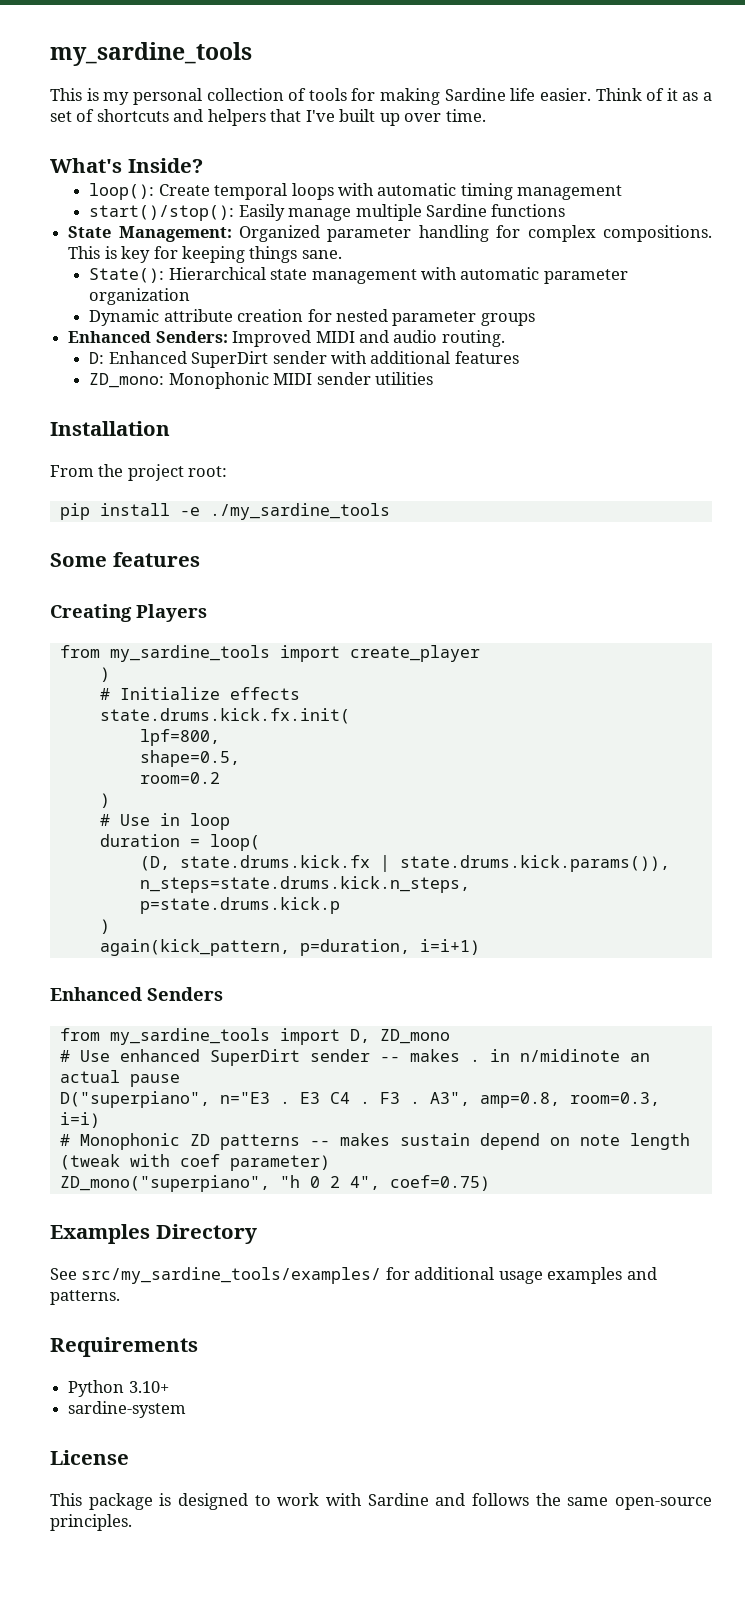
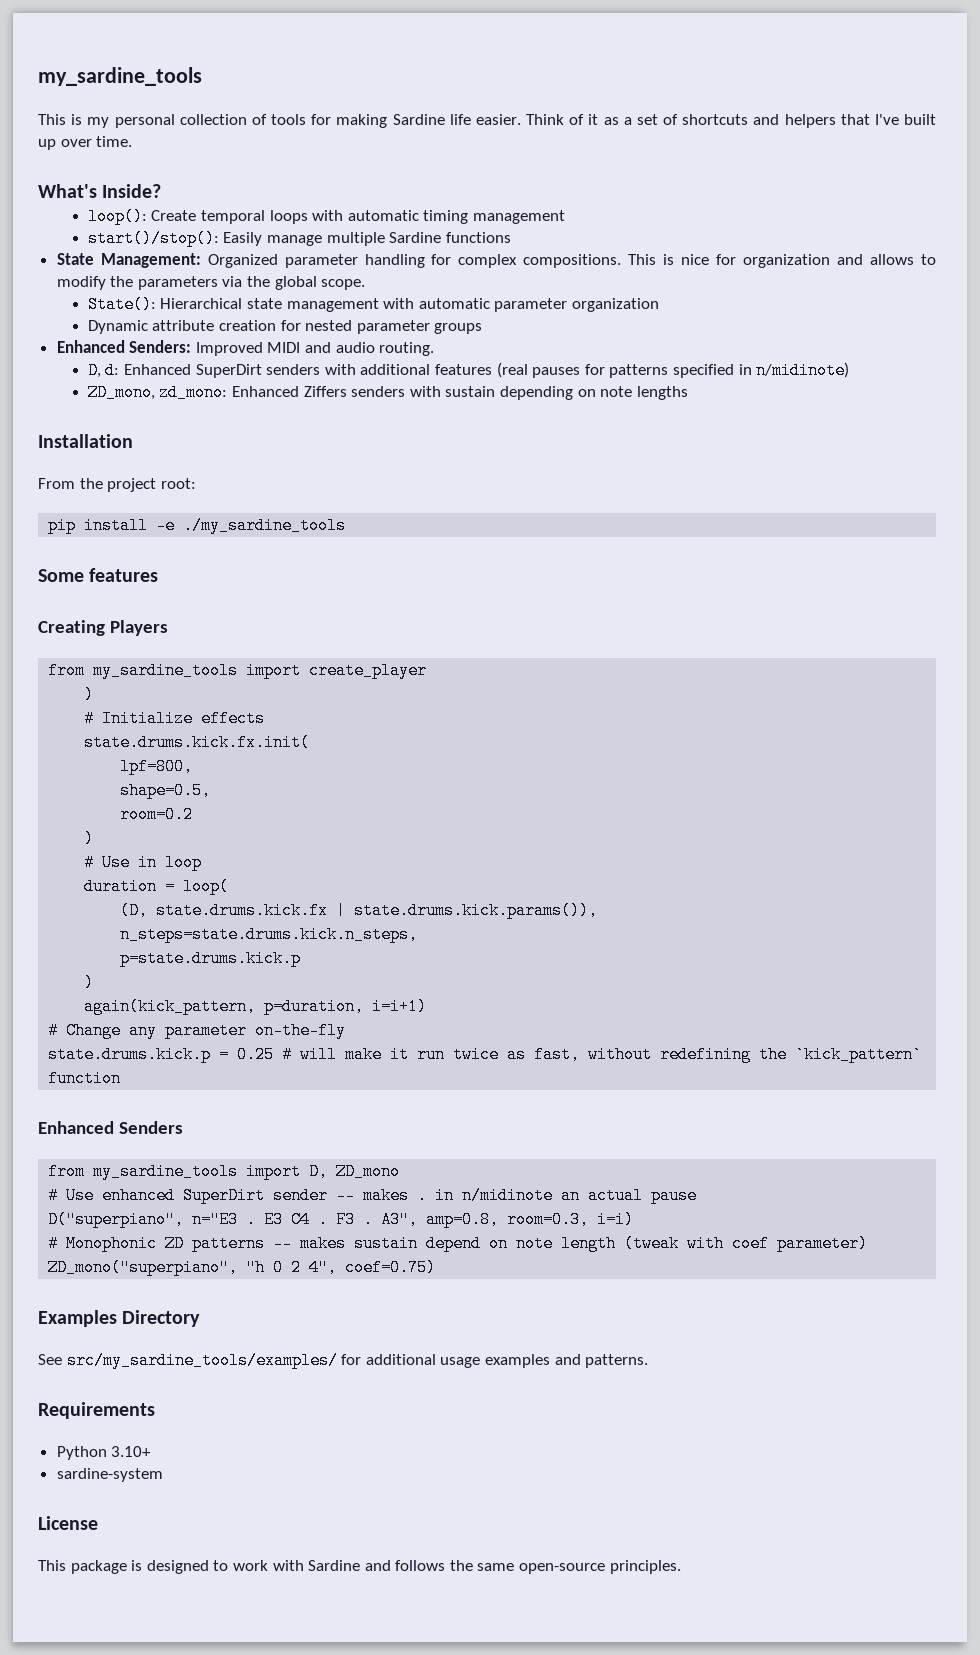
- This is key for keeping things sane.
+ This is nice for organization and allows to modify the parameters via the global scope.
- D: Enhanced SuperDirt sender with additional features
- ZD_mono: Monophonic MIDI sender utilities
+ D, d: Enhanced SuperDirt senders with additional features (real pauses for patterns specified in n/midinote)
+ ZD_mono, zd_mono: Enhanced Ziffers senders with sustain depending on note lengths
+ # Change any parameter on-the-fly
+ state.drums.kick.p = 0.25 # will make it run twice as fast, without redefining the `kick_pattern` function

